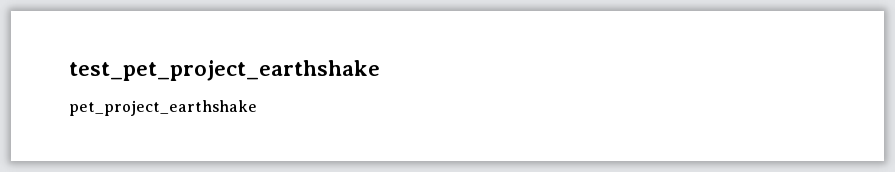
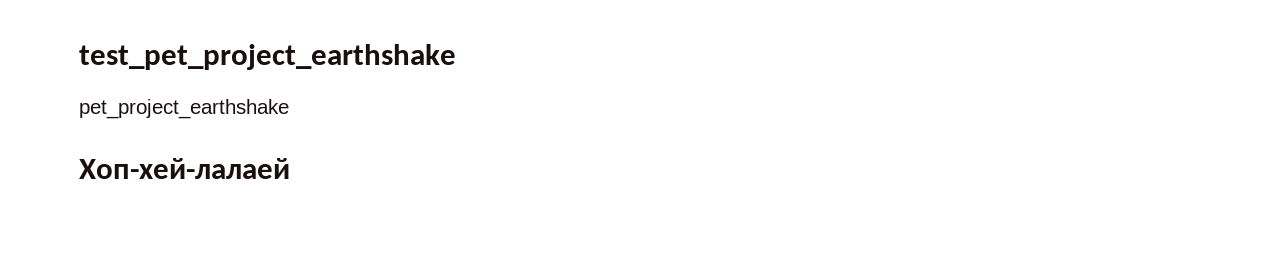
+ Хоп-хей-лалаей

